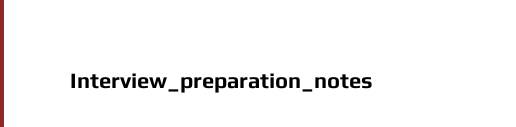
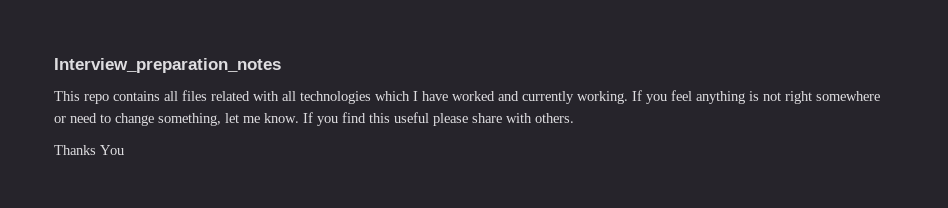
+ This repo contains all files related with all technologies which I have worked and currently working. If you feel anything is not right somewhere or need to change something, let me know. If you find this useful please share with others.
+ Thanks You

